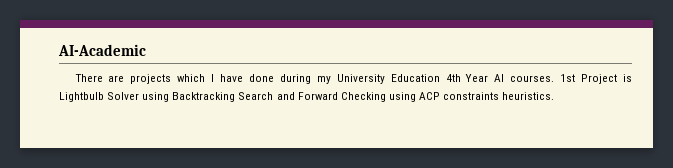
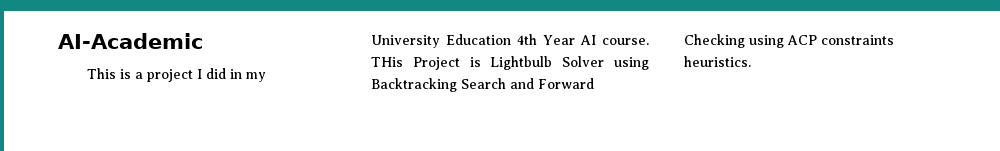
- There are projects which I have done during my University Education 4th Year AI courses. 1st Project is Lightbulb Solver using Backtracking Search and Forward Checking using ACP constraints heuristics.
+ This is a project I did in my University Education 4th Year AI course. THis Project is Lightbulb Solver using Backtracking Search and Forward Checking using ACP constraints heuristics.

